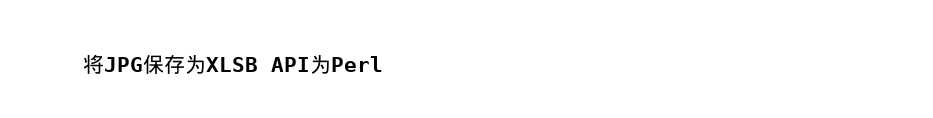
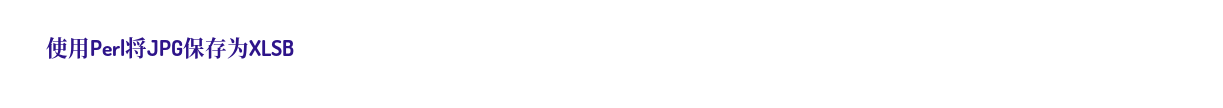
- 将JPG保存为XLSB API为Perl
+ 使用Perl将JPG保存为XLSB

